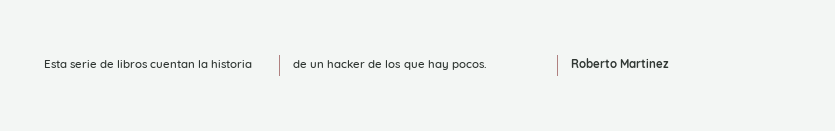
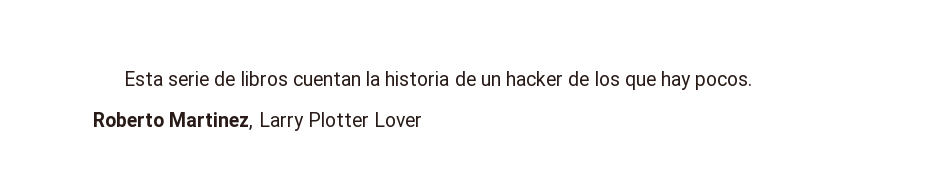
- Roberto Martinez
+ Roberto Martinez, Larry Plotter Lover

